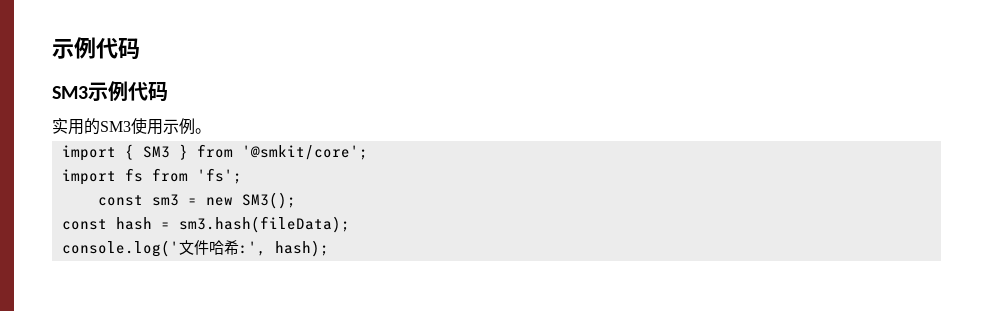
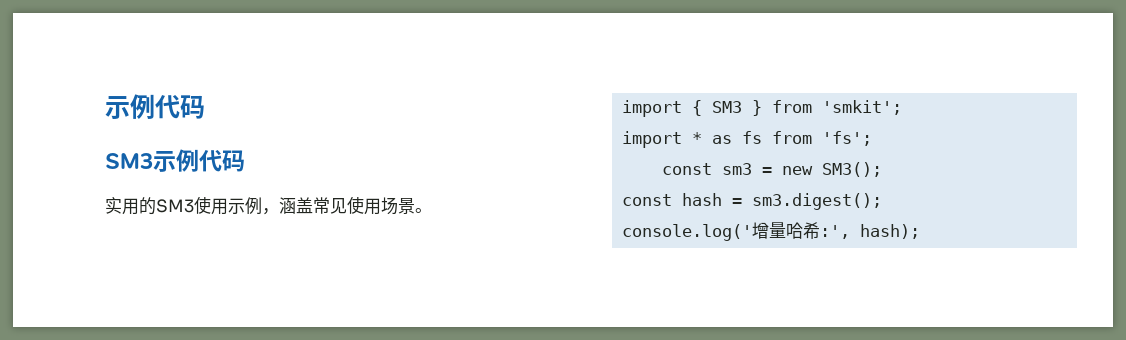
- 实用的SM3使用示例。
+ 实用的SM3使用示例，涵盖常见使用场景。
- import { SM3 } from '@smkit/core';
- import fs from 'fs';
+ import { SM3 } from 'smkit';
+ import * as fs from 'fs';
- const hash = sm3.hash(fileData);
+ const hash = sm3.digest();
- console.log('文件哈希:', hash);
+ console.log('增量哈希:', hash);

